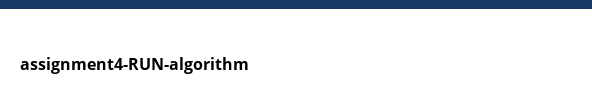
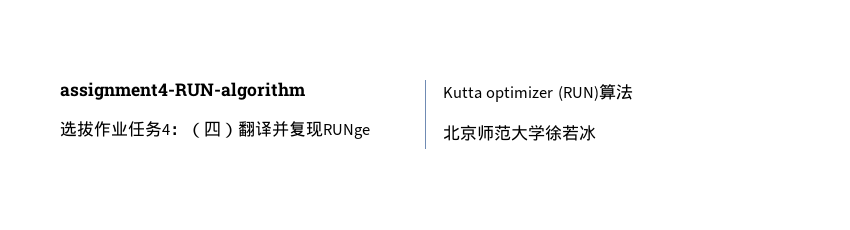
+ 选拔作业任务4：（四）翻译并复现RUNge Kutta optimizer (RUN)算法
+ 北京师范大学徐若冰

